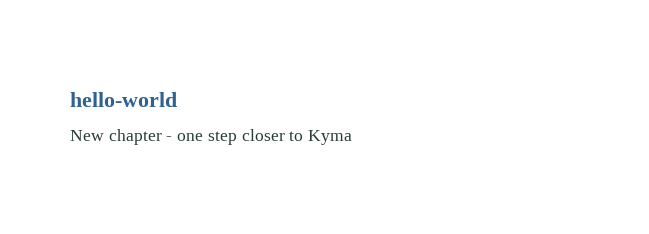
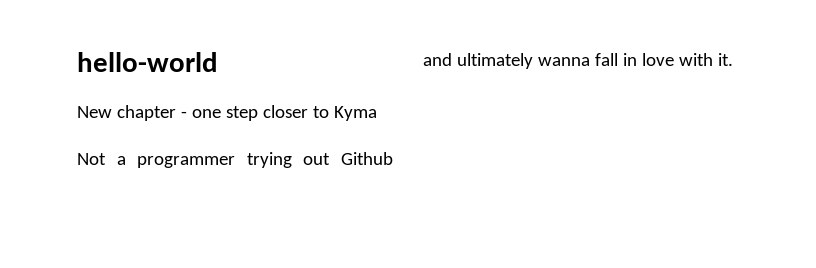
+ Not a programmer trying out Github and ultimately wanna fall in love with it.

